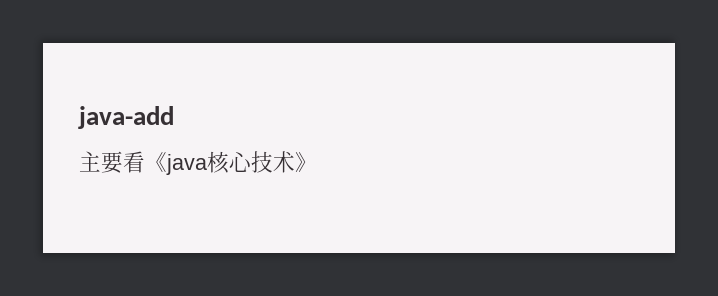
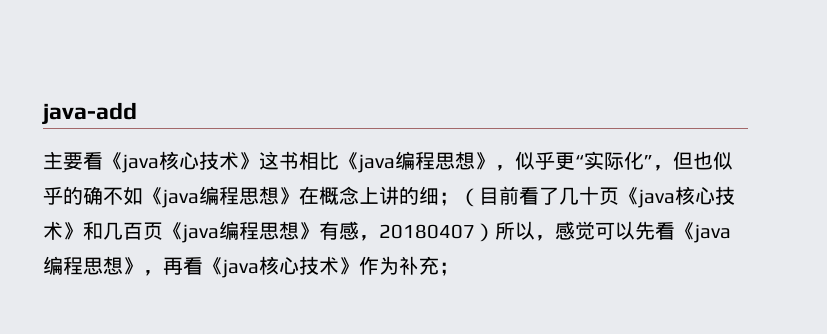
- 主要看《java核心技术》
+ 主要看《java核心技术》这书相比《java编程思想》，似乎更“实际化”，但也似乎的确不如《java编程思想》在概念上讲的细；（目前看了几十页《java核心技术》和几百页《java编程思想》有感，20180407）所以，感觉可以先看《java编程思想》，再看《java核心技术》作为补充；

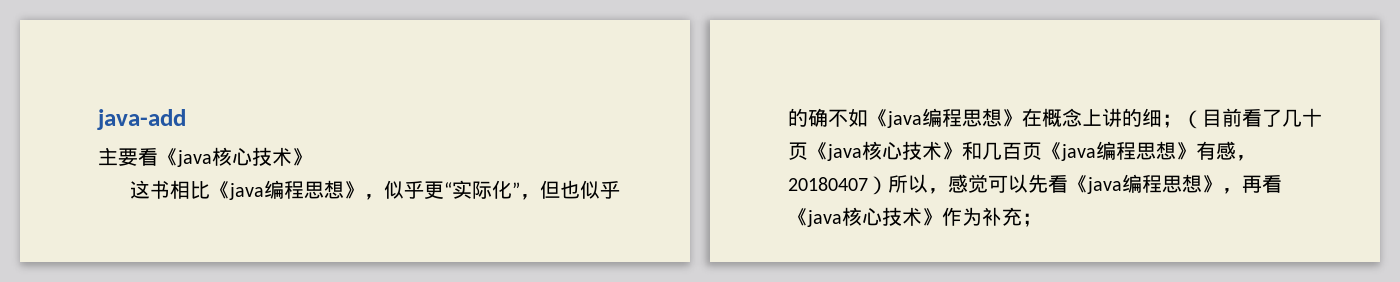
- 主要看《java核心技术》这书相比《java编程思想》，似乎更“实际化”，但也似乎的确不如《java编程思想》在概念上讲的细；
+ 主要看《java核心技术》
+ 这书相比《java编程思想》，似乎更“实际化”，但也似乎的确不如《java编程思想》在概念上讲的细；

